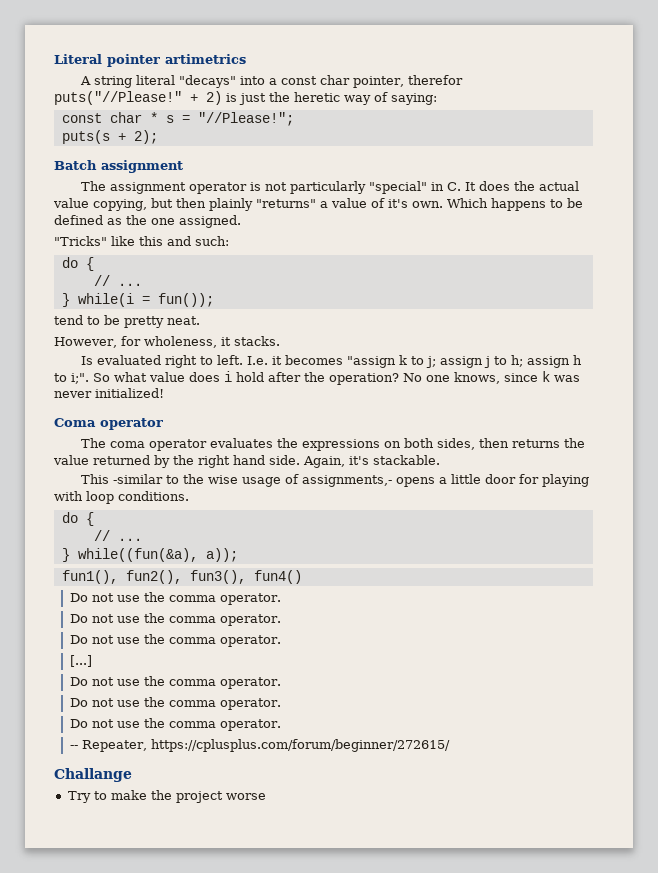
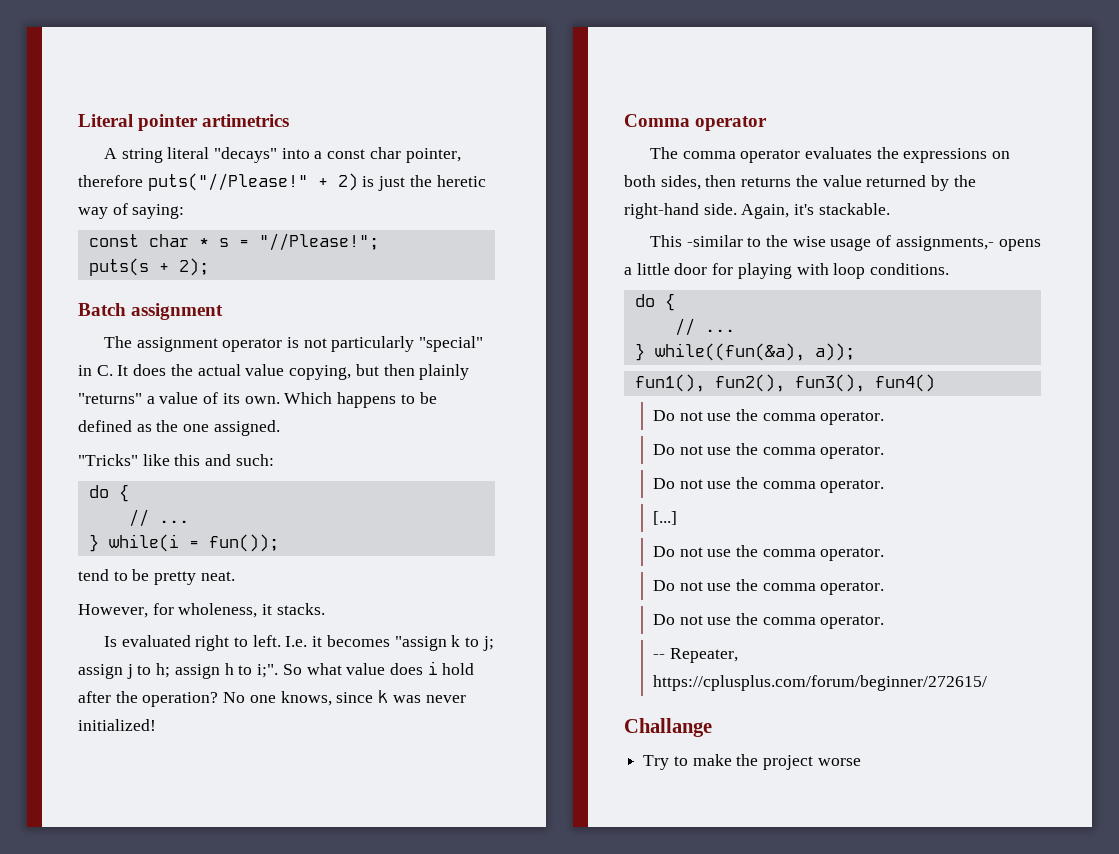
- A string literal "decays" into a const char pointer, therefor puts("//Please!"
+ A string literal "decays" into a const char pointer, therefore puts("//Please!"
- The assignment operator is not particularly "special" in C. It does the actual value copying, but then plainly "returns" a value of it's own.
+ The assignment operator is not particularly "special" in C. It does the actual value copying, but then plainly "returns" a value of its own.
- Coma operator
+ Comma operator
- The coma operator evaluates the expressions on both sides, then returns the value returned by the right hand side.
+ The comma operator evaluates the expressions on both sides, then returns the value returned by the right-hand side.

